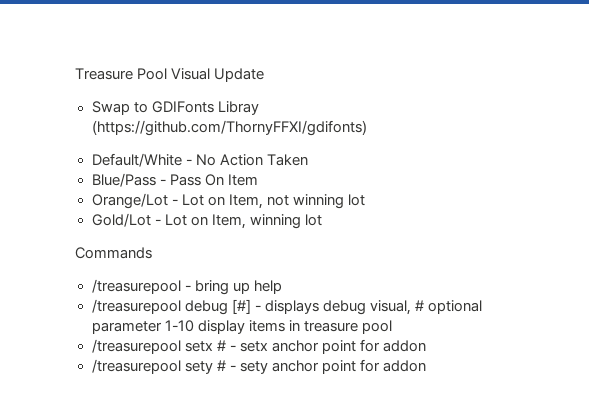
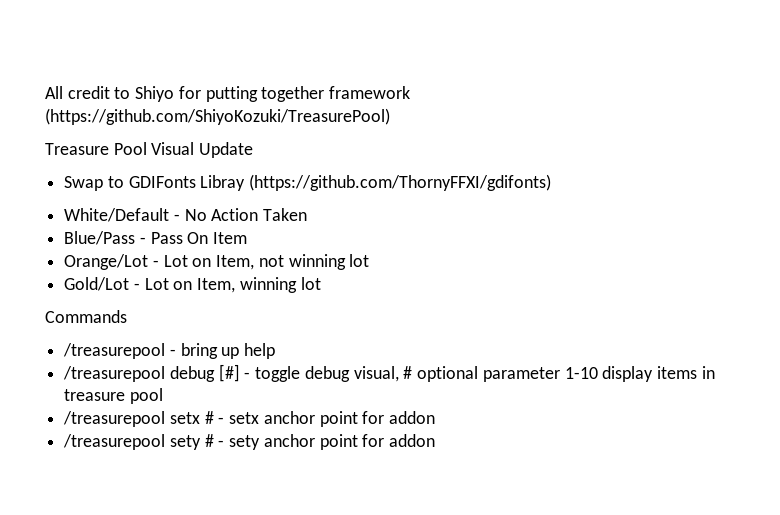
+ All credit to Shiyo for putting together framework (https://github.com/ShiyoKozuki/TreasurePool)
- Default/White - No Action Taken
+ White/Default - No Action Taken
- /treasurepool debug [#] - displays debug visual, # optional parameter 1-10 display items in treasure pool
+ /treasurepool debug [#] - toggle debug visual, # optional parameter 1-10 display items in treasure pool

